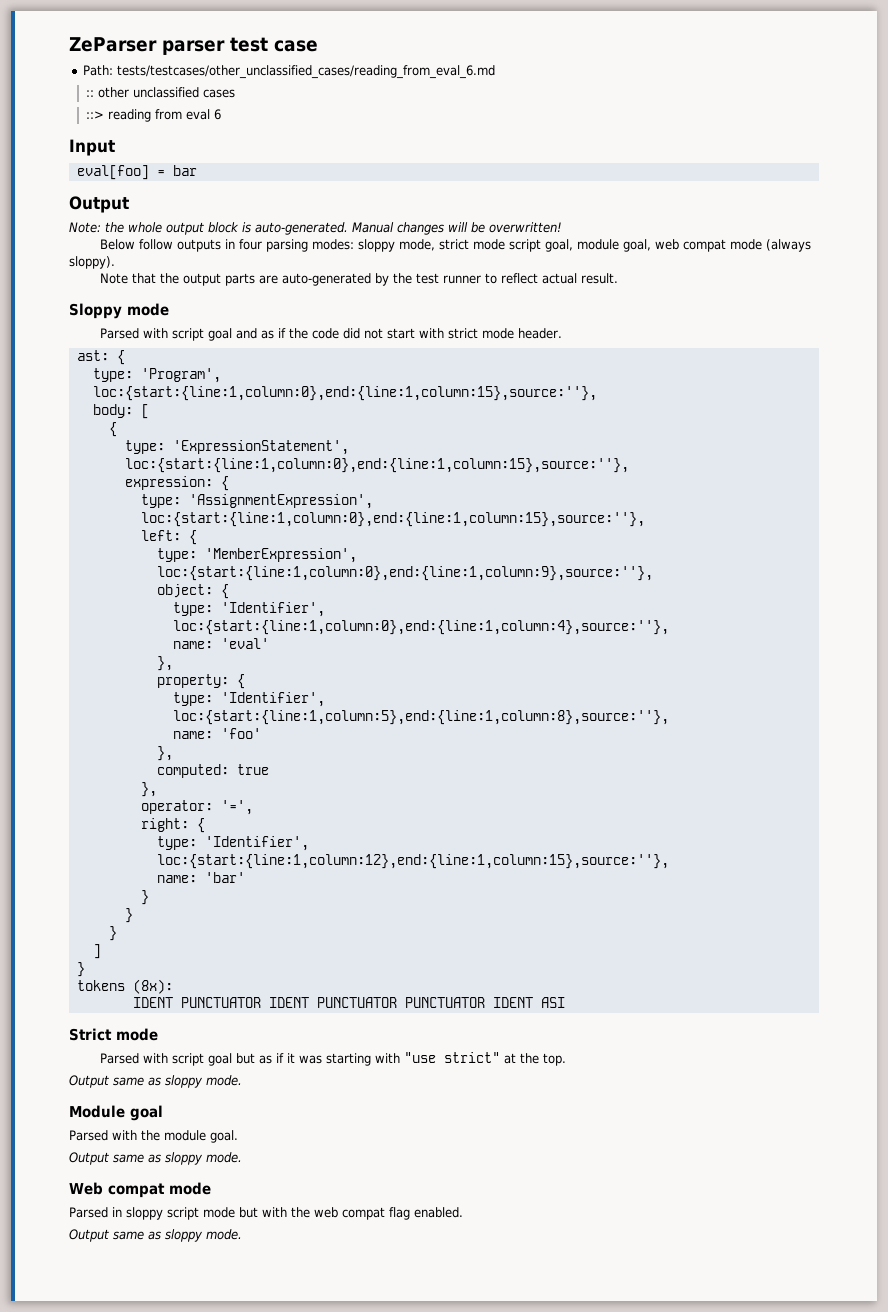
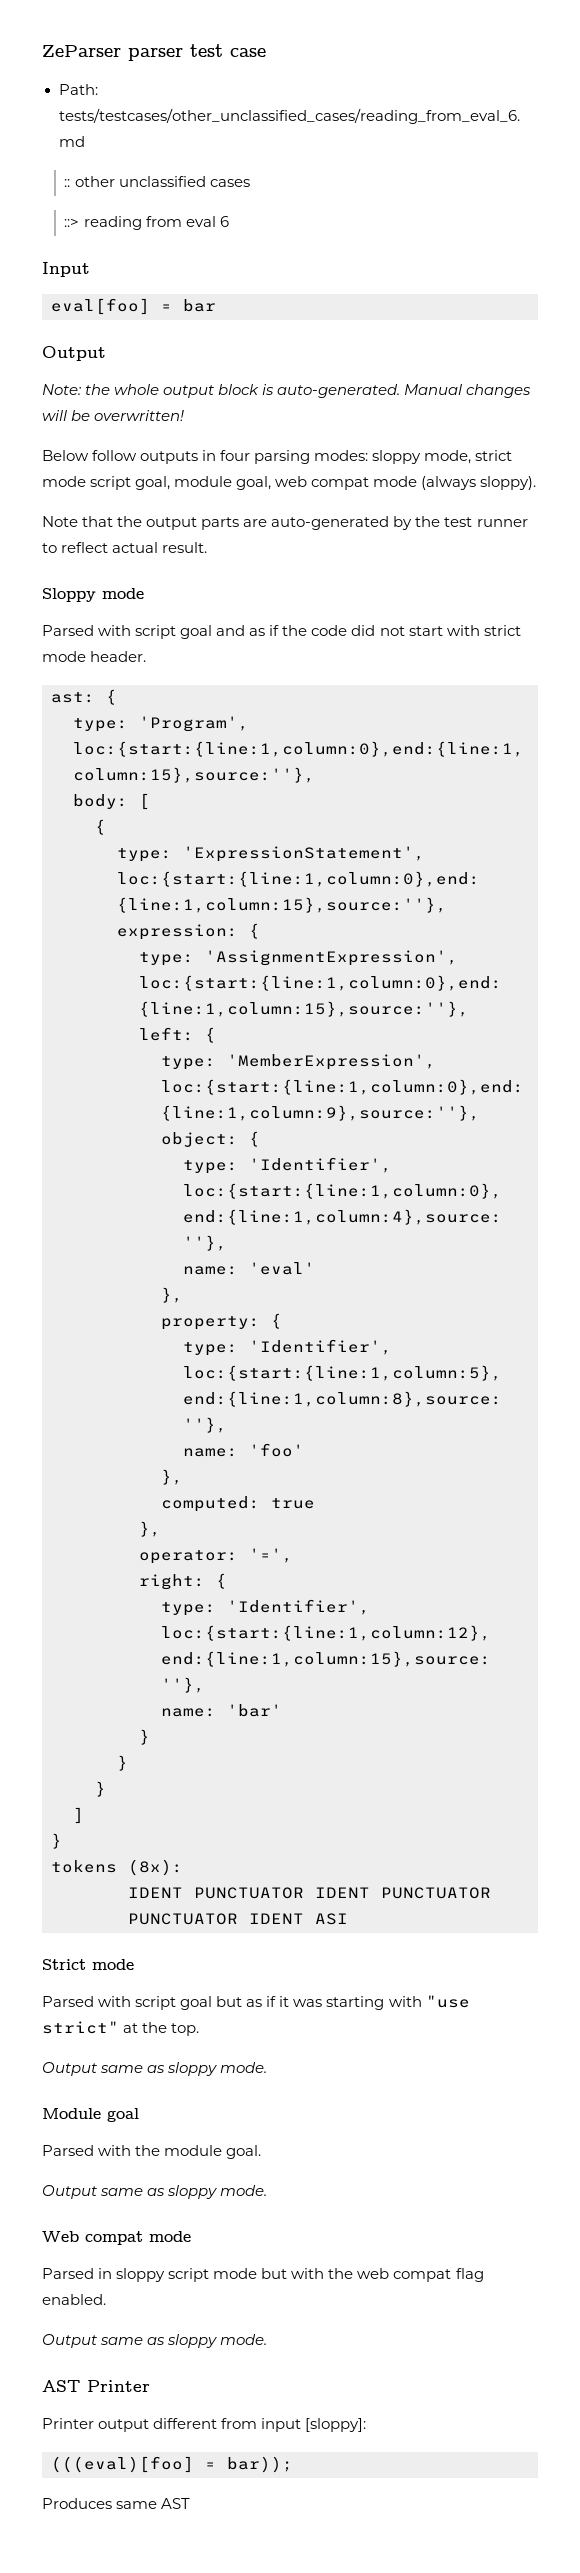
+ AST Printer
+ Printer output different from input [sloppy]:
+ (((eval)[foo] = bar));
+ Produces same AST

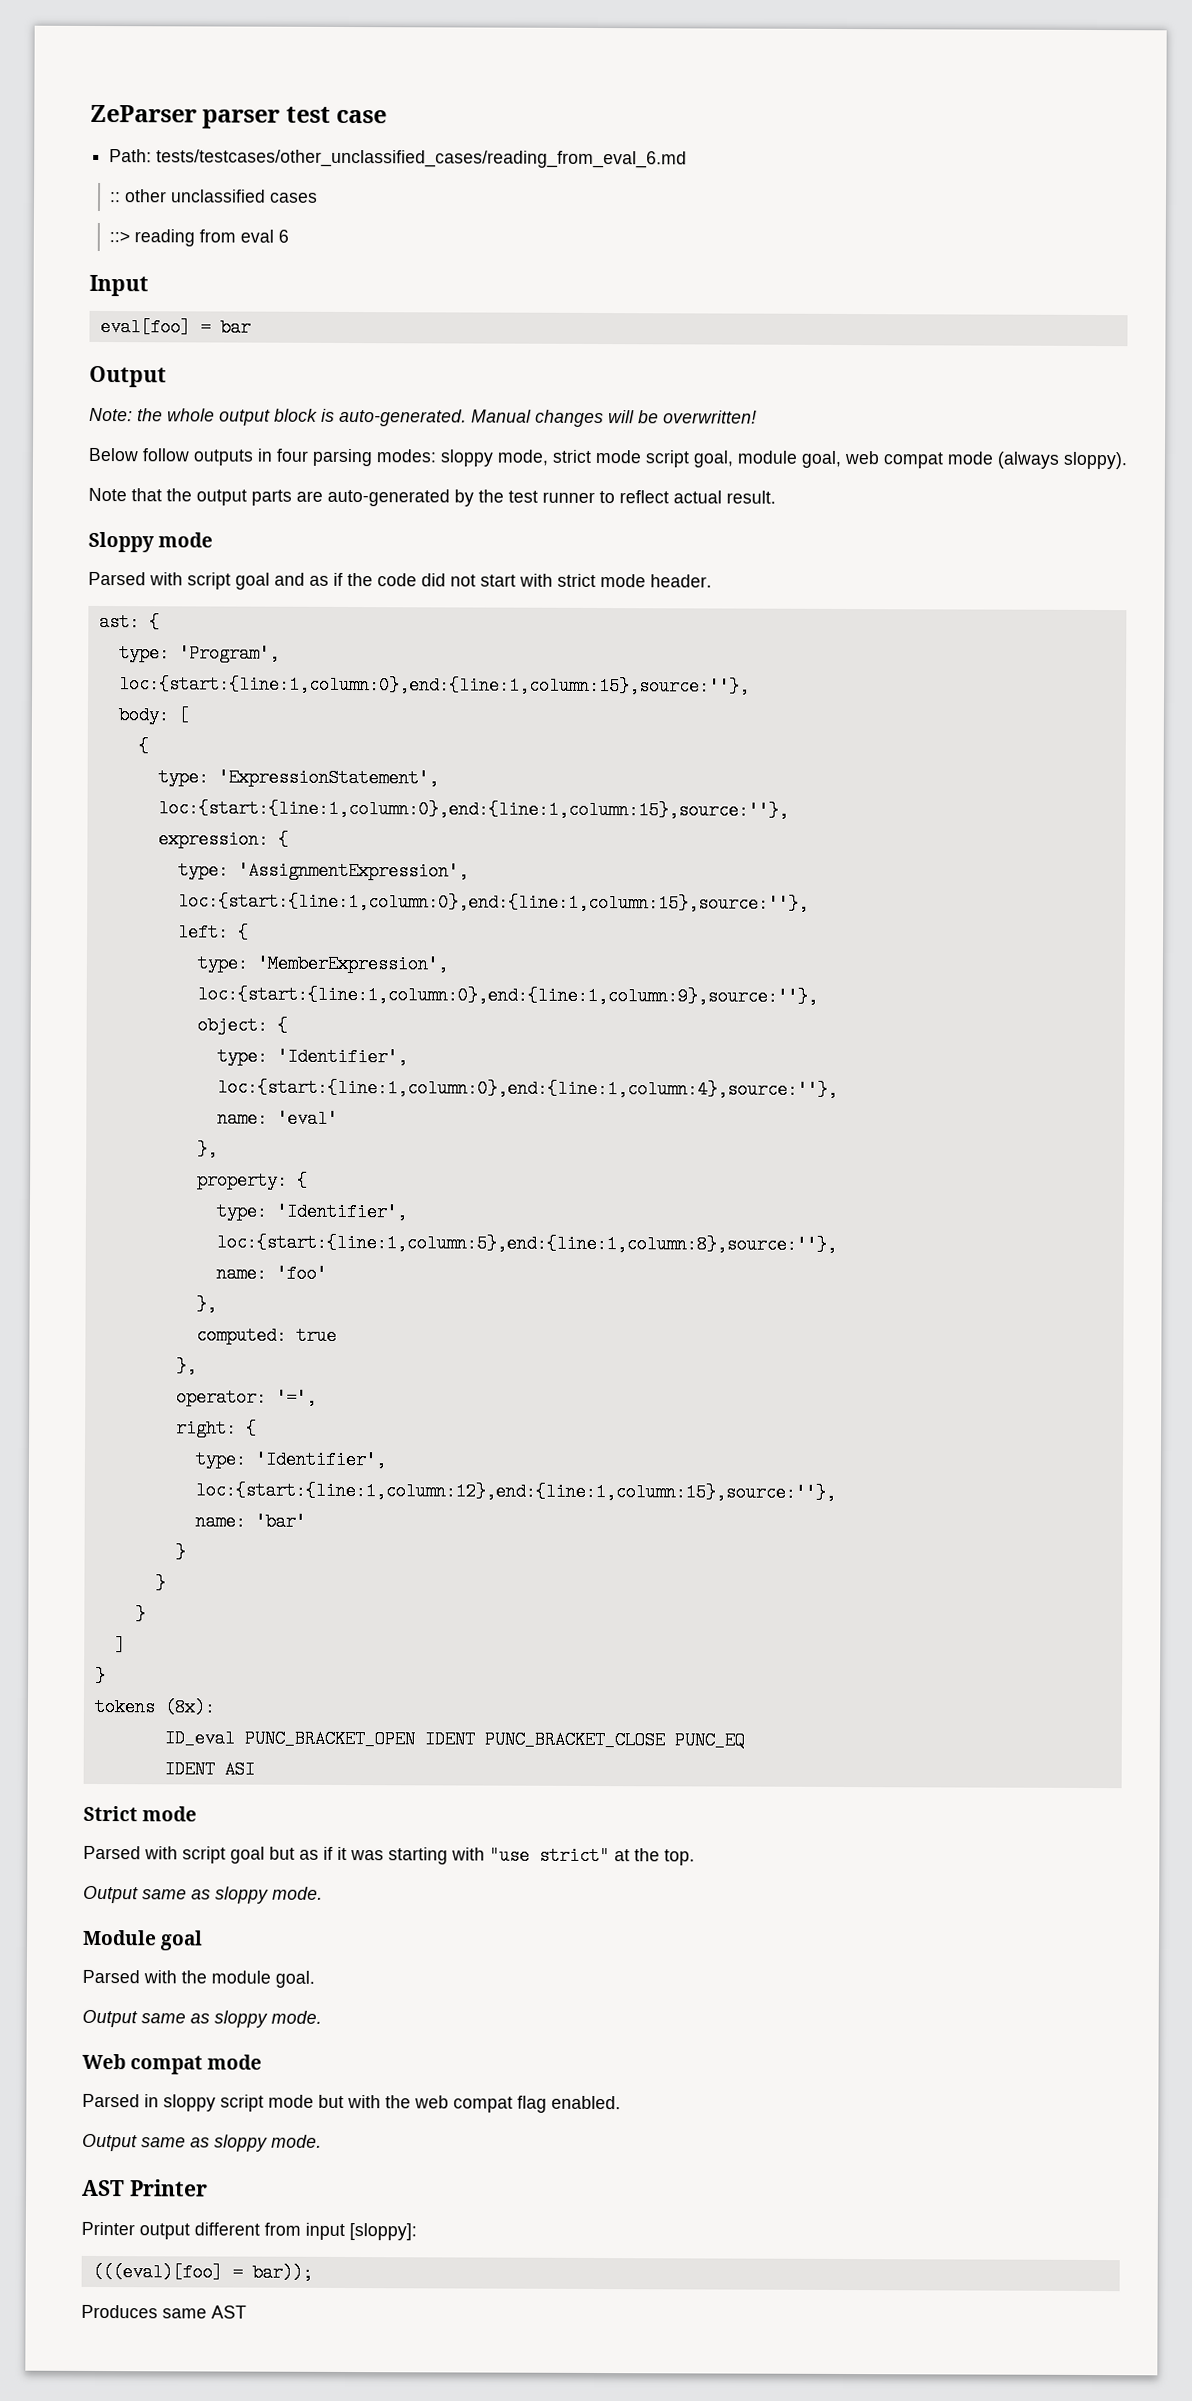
- IDENT PUNCTUATOR IDENT PUNCTUATOR PUNCTUATOR IDENT ASI
+ ID_eval PUNC_BRACKET_OPEN IDENT PUNC_BRACKET_CLOSE PUNC_EQ
+ IDENT ASI

